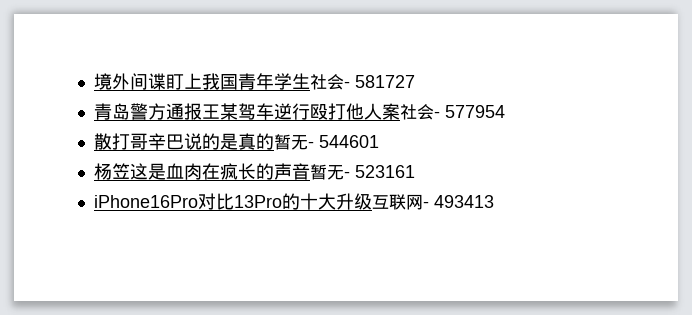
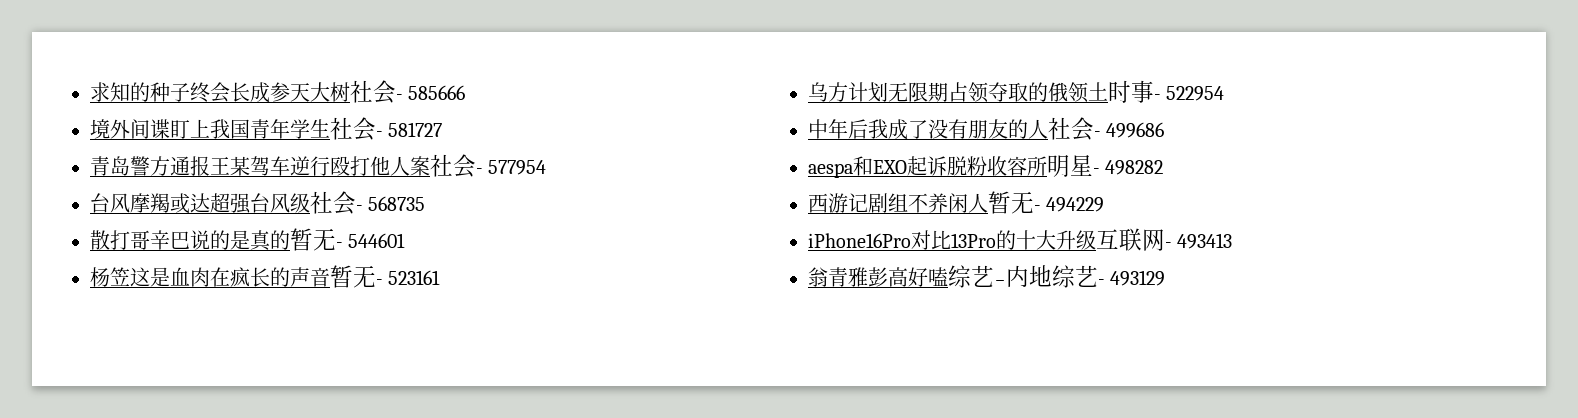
+ 求知的种子终会长成参天大树社会- 585666
+ 台风摩羯或达超强台风级社会- 568735
+ 乌方计划无限期占领夺取的俄领土时事- 522954
+ 中年后我成了没有朋友的人社会- 499686
+ aespa和EXO起诉脱粉收容所明星- 498282
+ 西游记剧组不养闲人暂无- 494229
+ 翁青雅彭高好嗑综艺-内地综艺- 493129

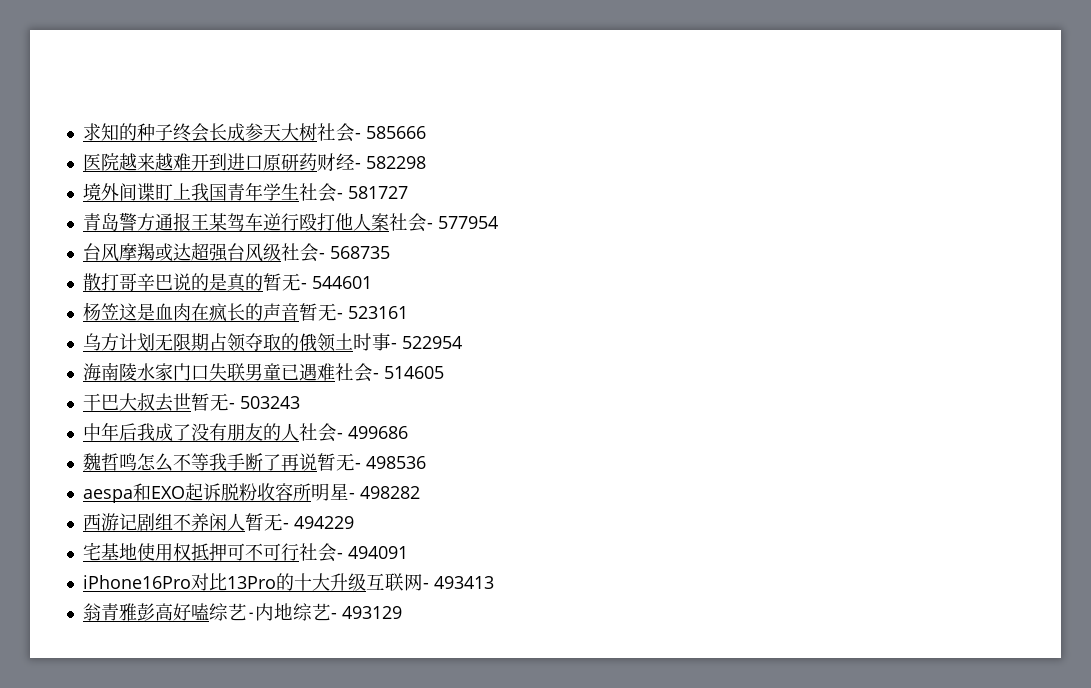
+ 医院越来越难开到进口原研药财经- 582298
+ 海南陵水家门口失联男童已遇难社会- 514605
+ 干巴大叔去世暂无- 503243
+ 魏哲鸣怎么不等我手断了再说暂无- 498536
+ 宅基地使用权抵押可不可行社会- 494091

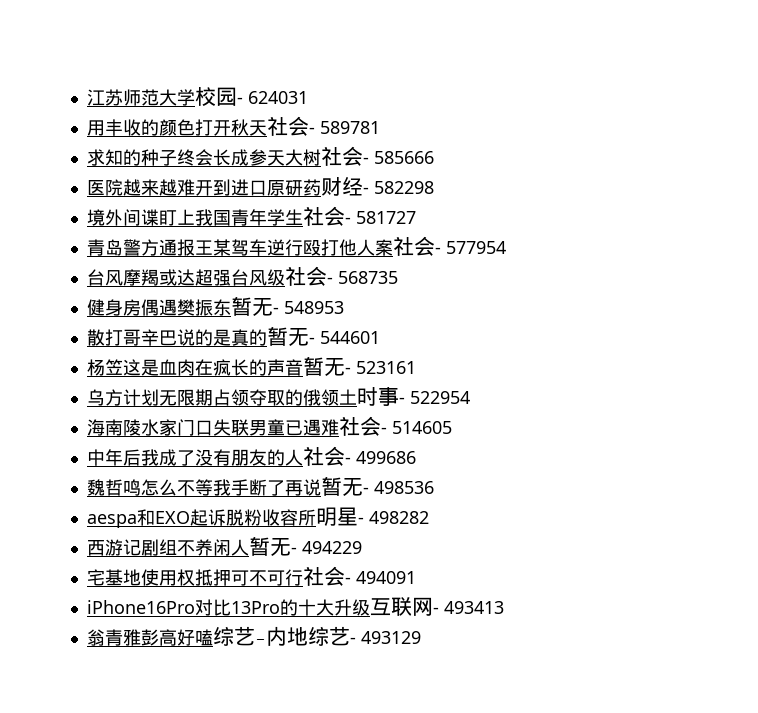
+ 江苏师范大学校园- 624031
+ 用丰收的颜色打开秋天社会- 589781
+ 健身房偶遇樊振东暂无- 548953
- 干巴大叔去世暂无- 503243

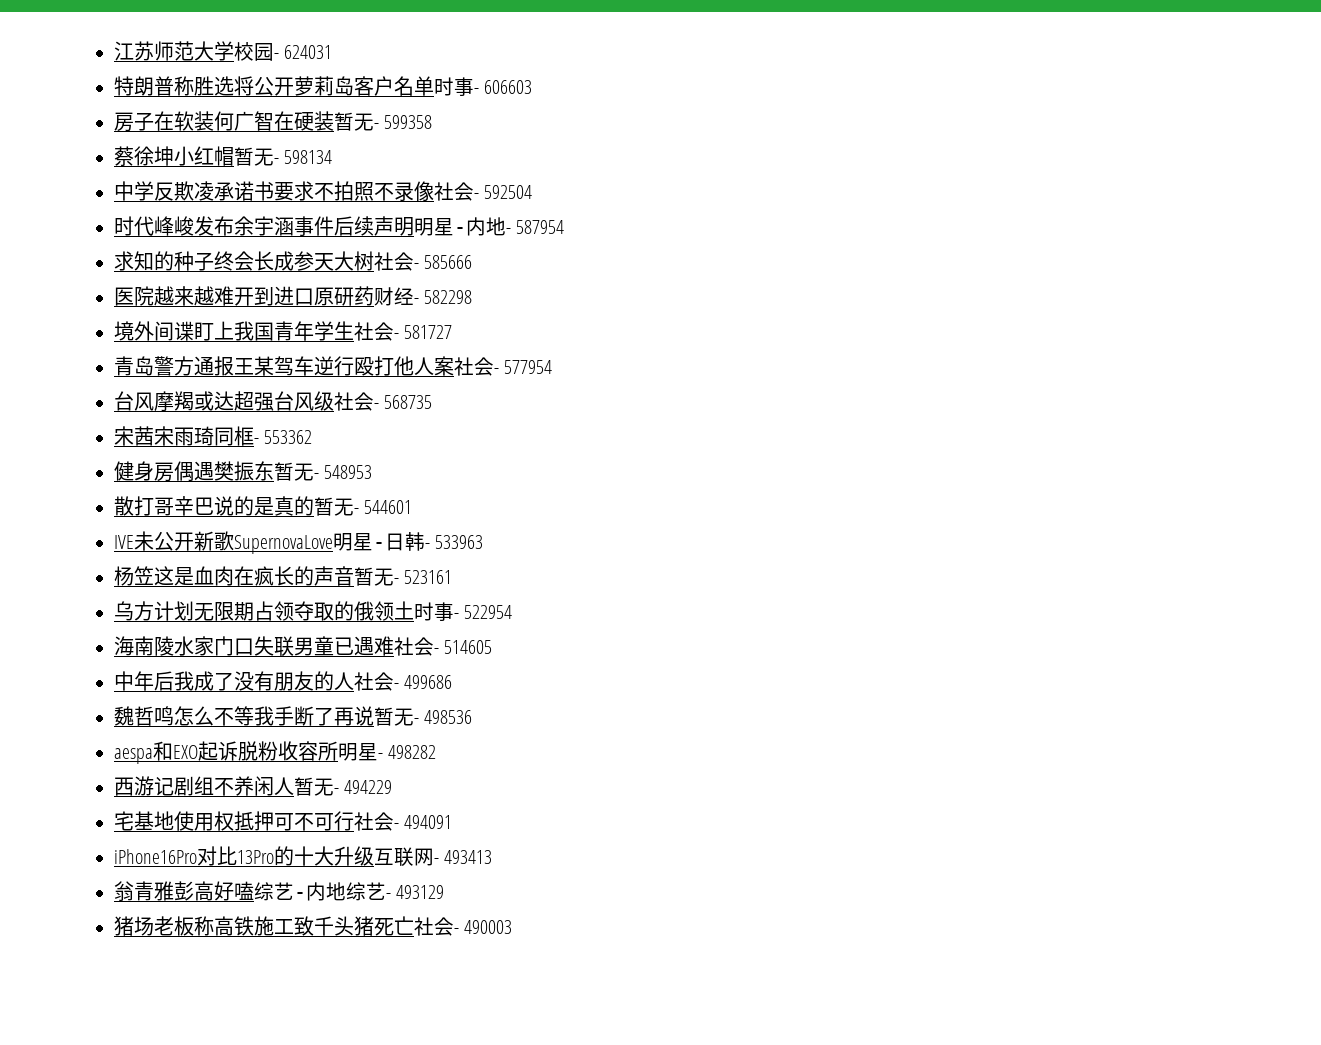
- 用丰收的颜色打开秋天社会- 589781
+ 特朗普称胜选将公开萝莉岛客户名单时事- 606603
+ 房子在软装何广智在硬装暂无- 599358
+ 蔡徐坤小红帽暂无- 598134
+ 中学反欺凌承诺书要求不拍照不录像社会- 592504
+ 时代峰峻发布余宇涵事件后续声明明星-内地- 587954
+ 宋茜宋雨琦同框- 553362
+ IVE未公开新歌SupernovaLove明星-日韩- 533963
+ 猪场老板称高铁施工致千头猪死亡社会- 490003

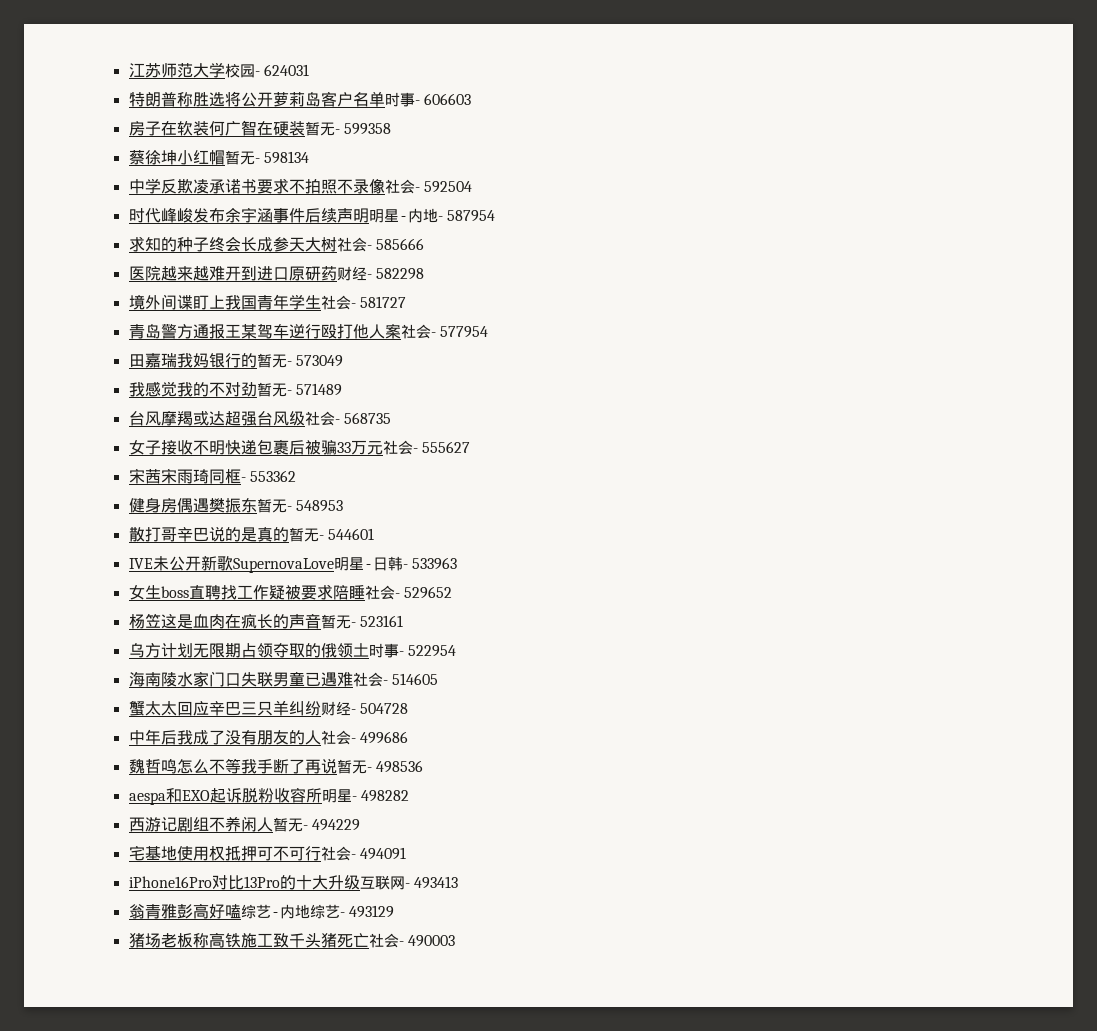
+ 田嘉瑞我妈银行的暂无- 573049
+ 我感觉我的不对劲暂无- 571489
+ 女子接收不明快递包裹后被骗33万元社会- 555627
+ 女生boss直聘找工作疑被要求陪睡社会- 529652
+ 蟹太太回应辛巴三只羊纠纷财经- 504728

